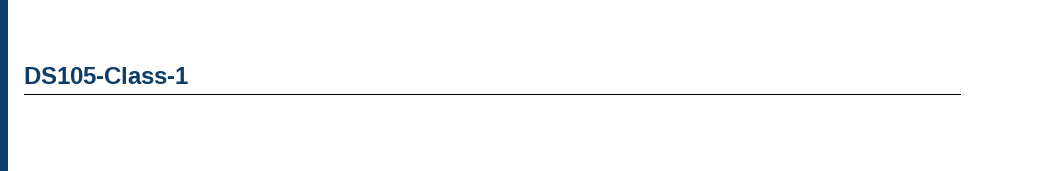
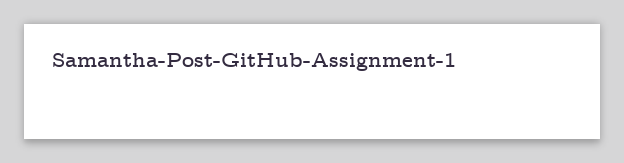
- DS105-Class-1
+ Samantha-Post-GitHub-Assignment-1

